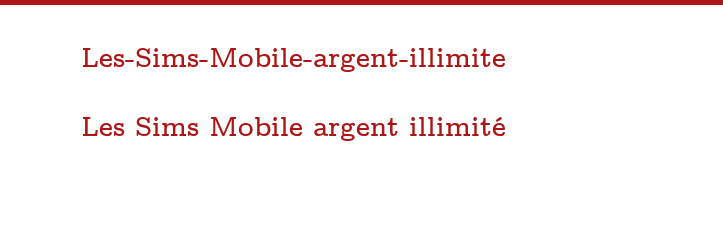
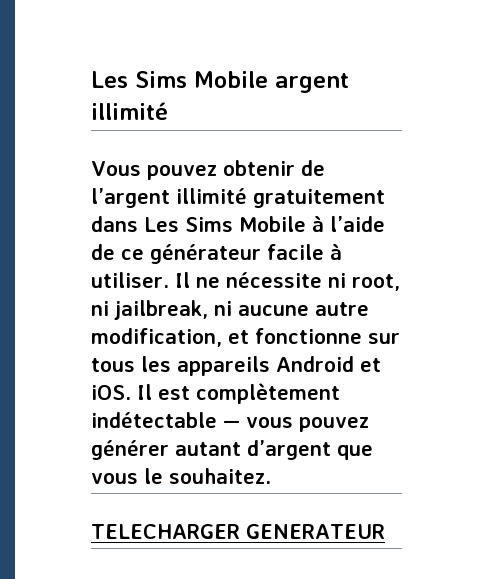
- Les-Sims-Mobile-argent-illimite
+ Vous pouvez obtenir de l’argent illimité gratuitement dans Les Sims Mobile à l’aide de ce générateur facile à utiliser. Il ne nécessite ni root, ni jailbreak, ni aucune autre modification, et fonctionne sur tous les appareils Android et iOS. Il est complètement indétectable — vous pouvez générer autant d’argent que vous le souhaitez.
+ TELECHARGER GENERATEUR

